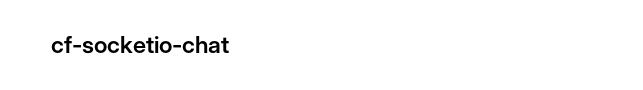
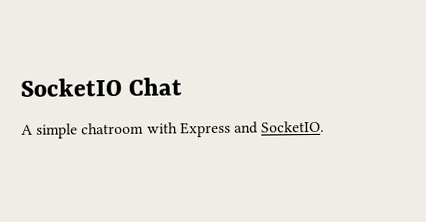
- cf-socketio-chat
+ SocketIO Chat
+ A simple chatroom with Express and SocketIO.

